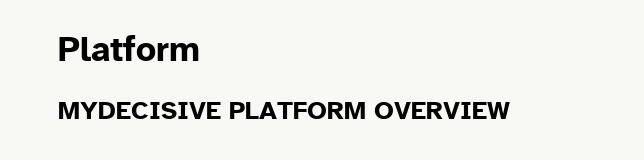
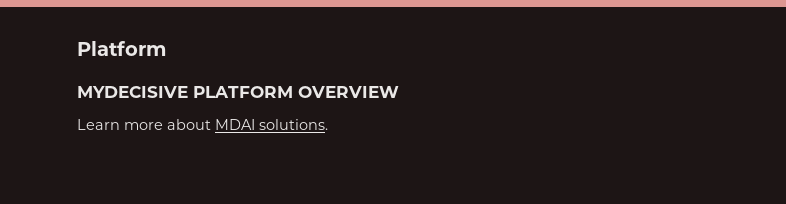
+ Learn more about MDAI solutions.

